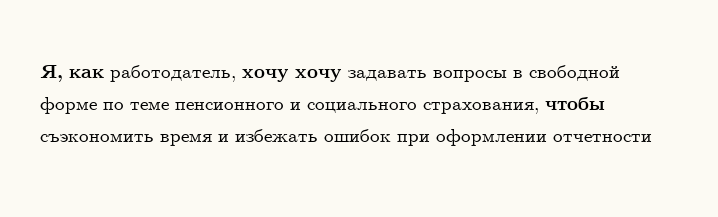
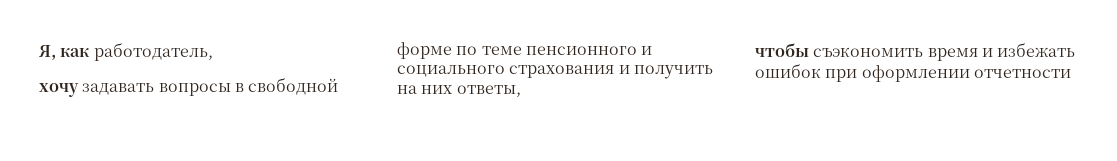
- Я, как работодатель, хочу хочу задавать вопросы в свободной форме по теме пенсионного и социального страхования, чтобы съэкономить время и избежать ошибок при оформлении отчетности
+ Я, как работодатель,
+ хочу задавать вопросы в свободной форме по теме пенсионного и социального страхования и получить на них ответы,
+ чтобы съэкономить время и избежать ошибок при оформлении отчетности

